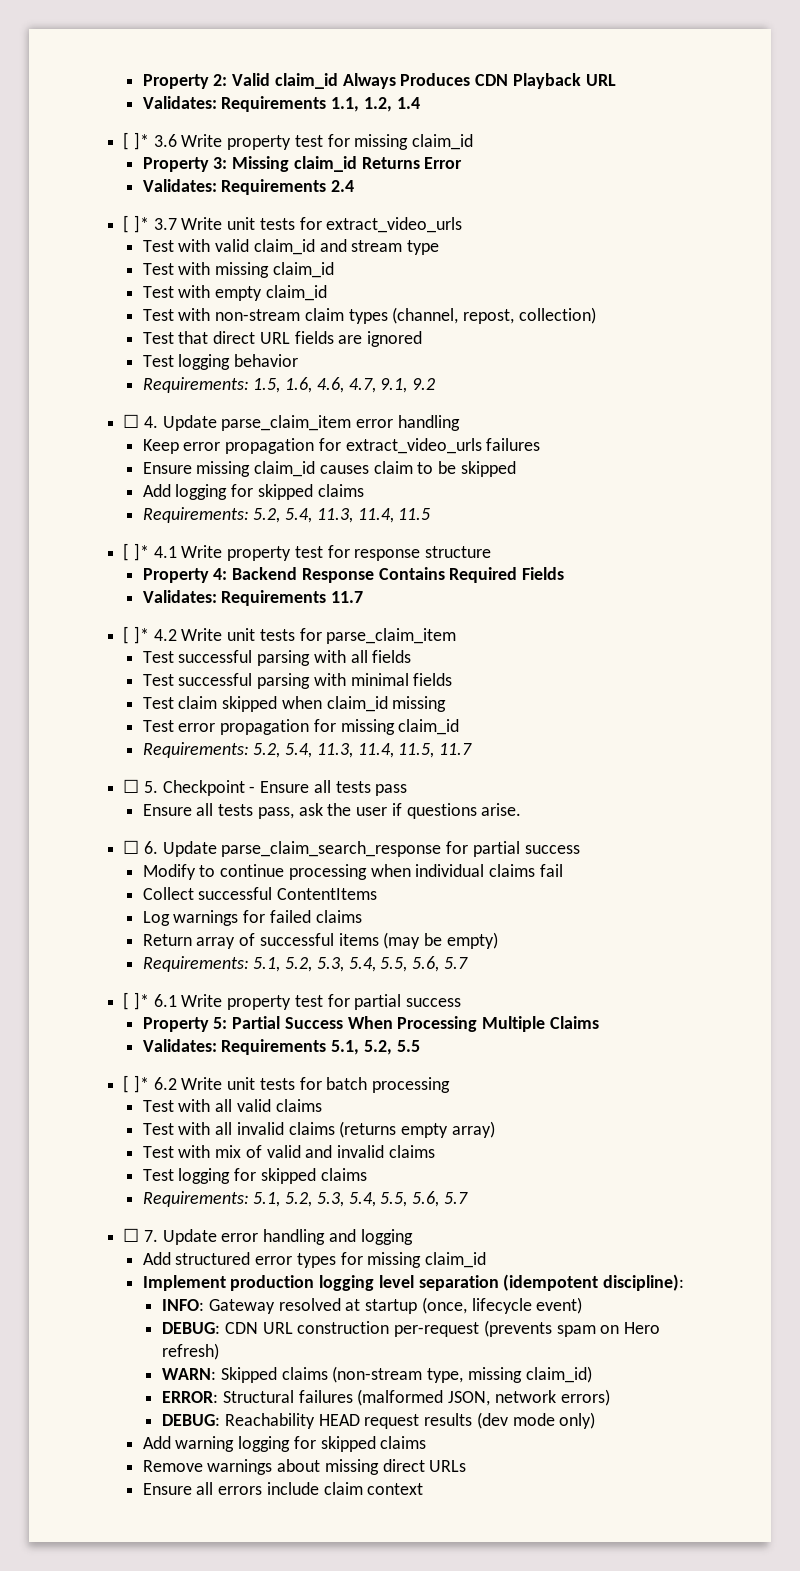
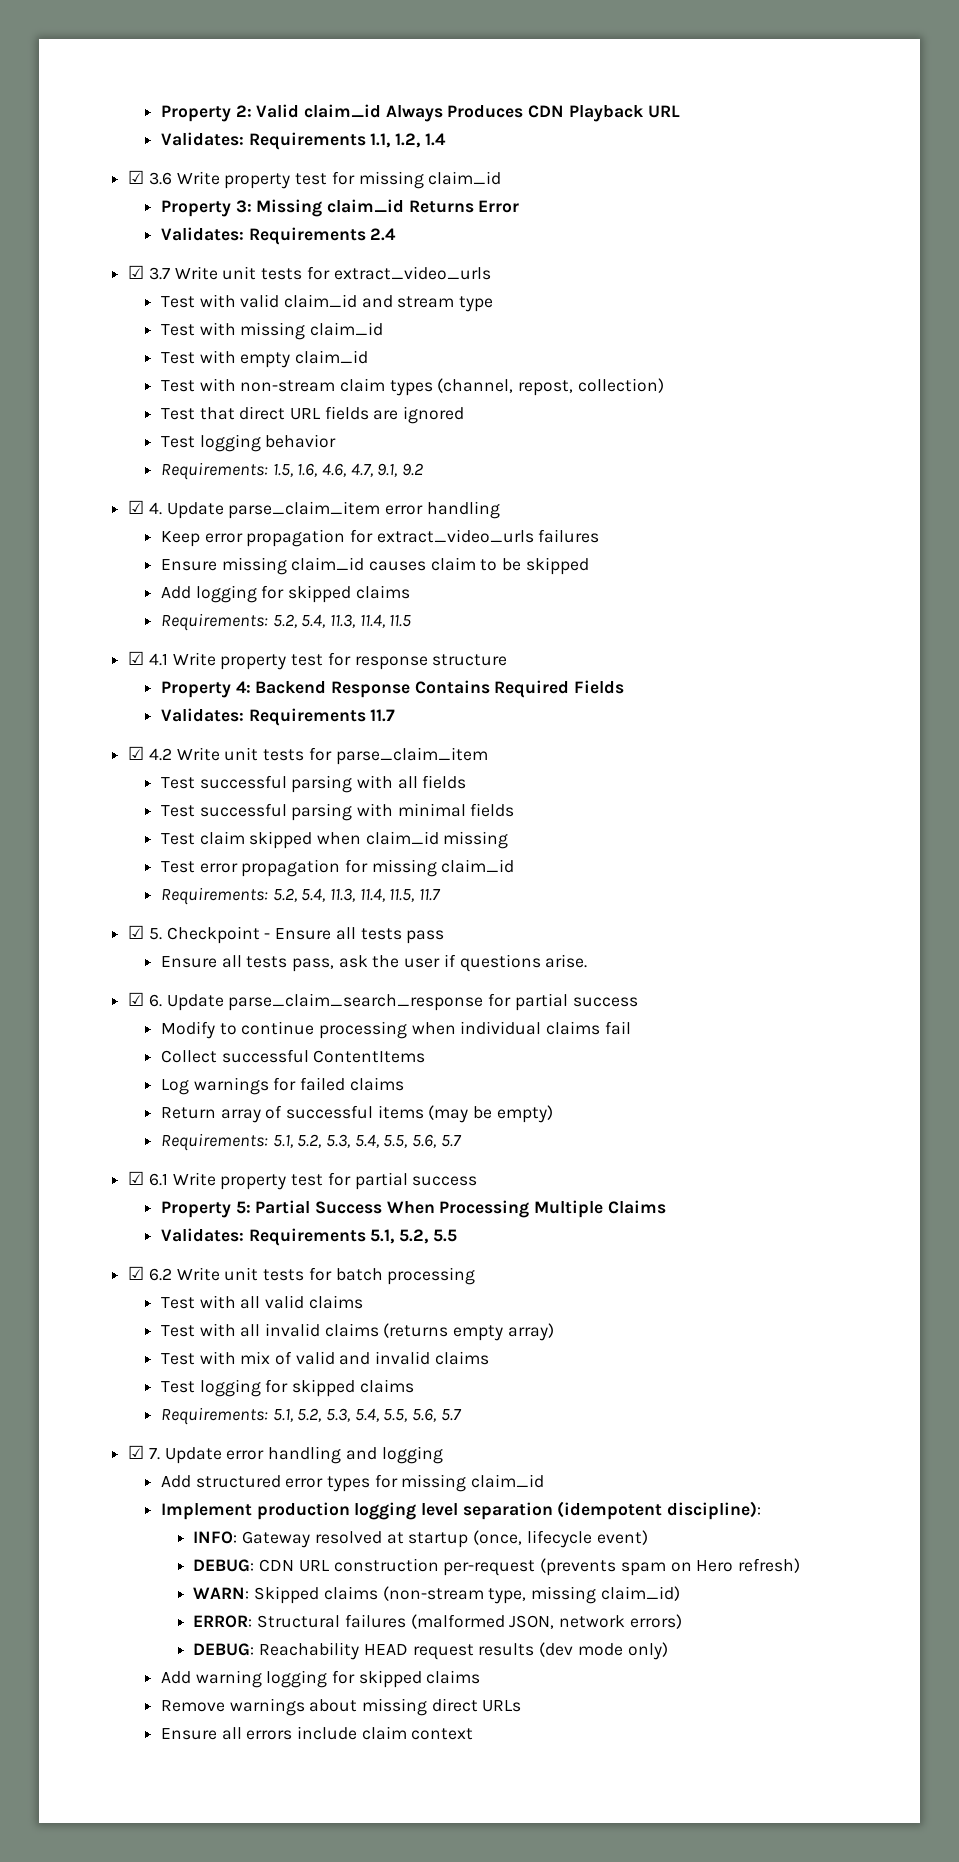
- [ ]* 3.6 Write property test for missing claim_id
+ ☑ 3.6 Write property test for missing claim_id
- [ ]* 3.7 Write unit tests for extract_video_urls
+ ☑ 3.7 Write unit tests for extract_video_urls
- ☐ 4. Update parse_claim_item error handling
+ ☑ 4. Update parse_claim_item error handling
- [ ]* 4.1 Write property test for response structure
+ ☑ 4.1 Write property test for response structure
- [ ]* 4.2 Write unit tests for parse_claim_item
+ ☑ 4.2 Write unit tests for parse_claim_item
- ☐ 5. Checkpoint - Ensure all tests pass
+ ☑ 5. Checkpoint - Ensure all tests pass
- ☐ 6. Update parse_claim_search_response for partial success
+ ☑ 6. Update parse_claim_search_response for partial success
- [ ]* 6.1 Write property test for partial success
+ ☑ 6.1 Write property test for partial success
- [ ]* 6.2 Write unit tests for batch processing
+ ☑ 6.2 Write unit tests for batch processing
- ☐ 7. Update error handling and logging
+ ☑ 7. Update error handling and logging

